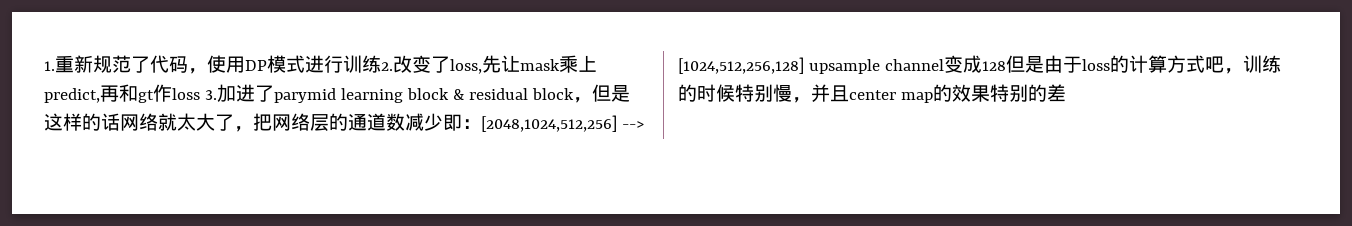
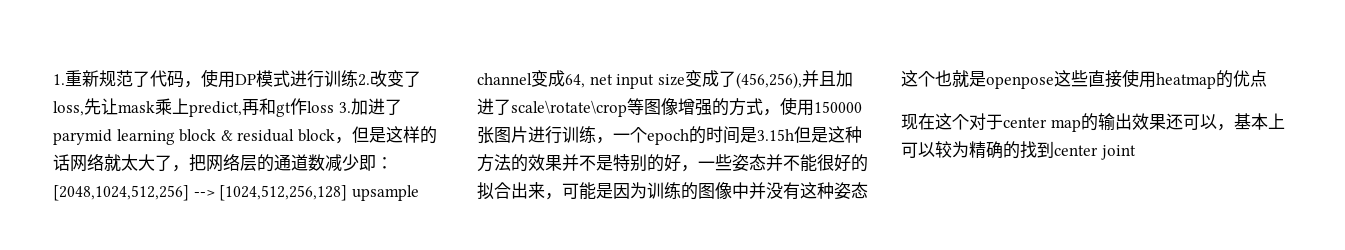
- 1.重新规范了代码，使用DP模式进行训练2.改变了loss,先让mask乘上predict,再和gt作loss 3.加进了parymid learning block & residual block，但是这样的话网络就太大了，把网络层的通道数减少即：[2048,1024,512,256] --> [1024,512,256,128] upsample channel变成128但是由于loss的计算方式吧，训练的时候特别慢，并且center map的效果特别的差
+ 1.重新规范了代码，使用DP模式进行训练2.改变了loss,先让mask乘上predict,再和gt作loss 3.加进了parymid learning block & residual block，但是这样的话网络就太大了，把网络层的通道数减少即：[2048,1024,512,256] --> [1024,512,256,128] upsample channel变成64, net input size变成了(456,256),并且加进了scale\rotate\crop等图像增强的方式，使用150000张图片进行训练，一个epoch的时间是3.15h但是这种方法的效果并不是特别的好，一些姿态并不能很好的拟合出来，可能是因为训练的图像中并没有这种姿态这个也就是openpose这些直接使用heatmap的优点
+ 现在这个对于center map的输出效果还可以，基本上可以较为精确的找到center joint

